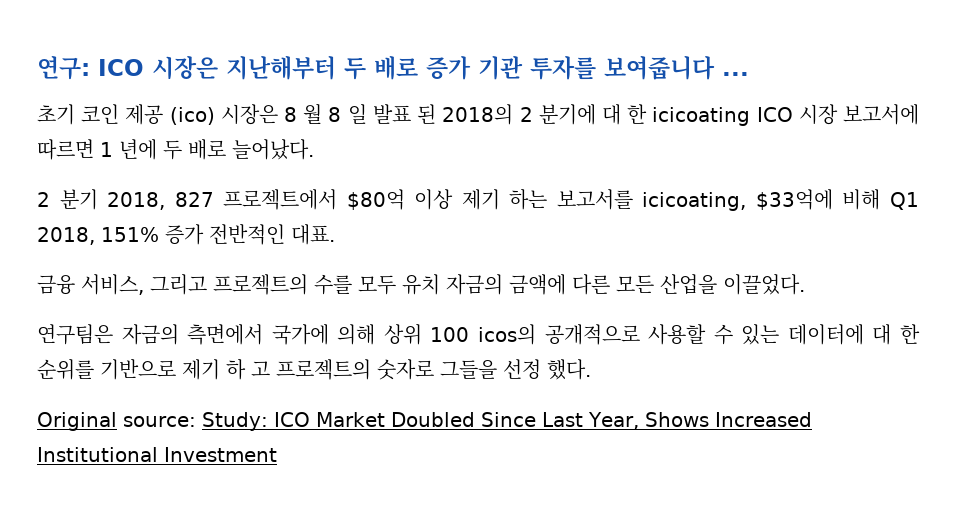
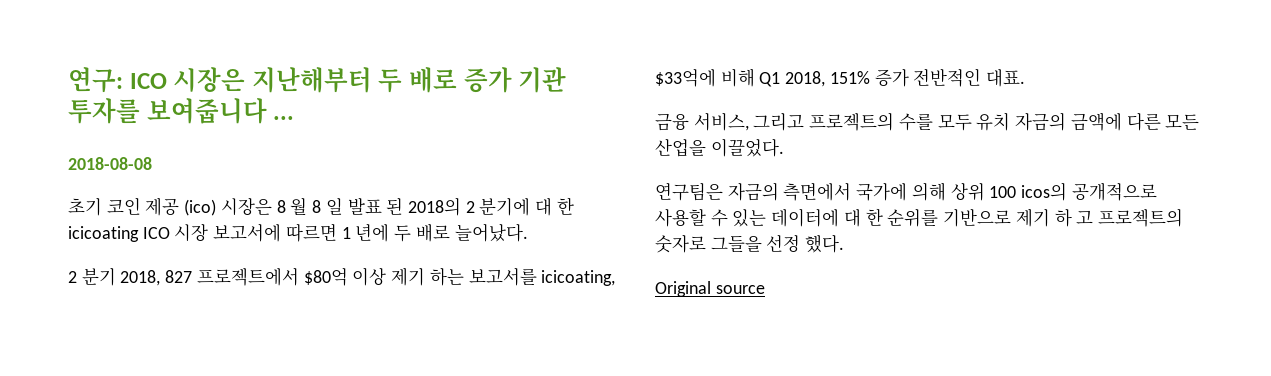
+ 2018-08-08
- Original source: Study: ICO Market Doubled Since Last Year, Shows Increased Institutional Investment
+ Original source

